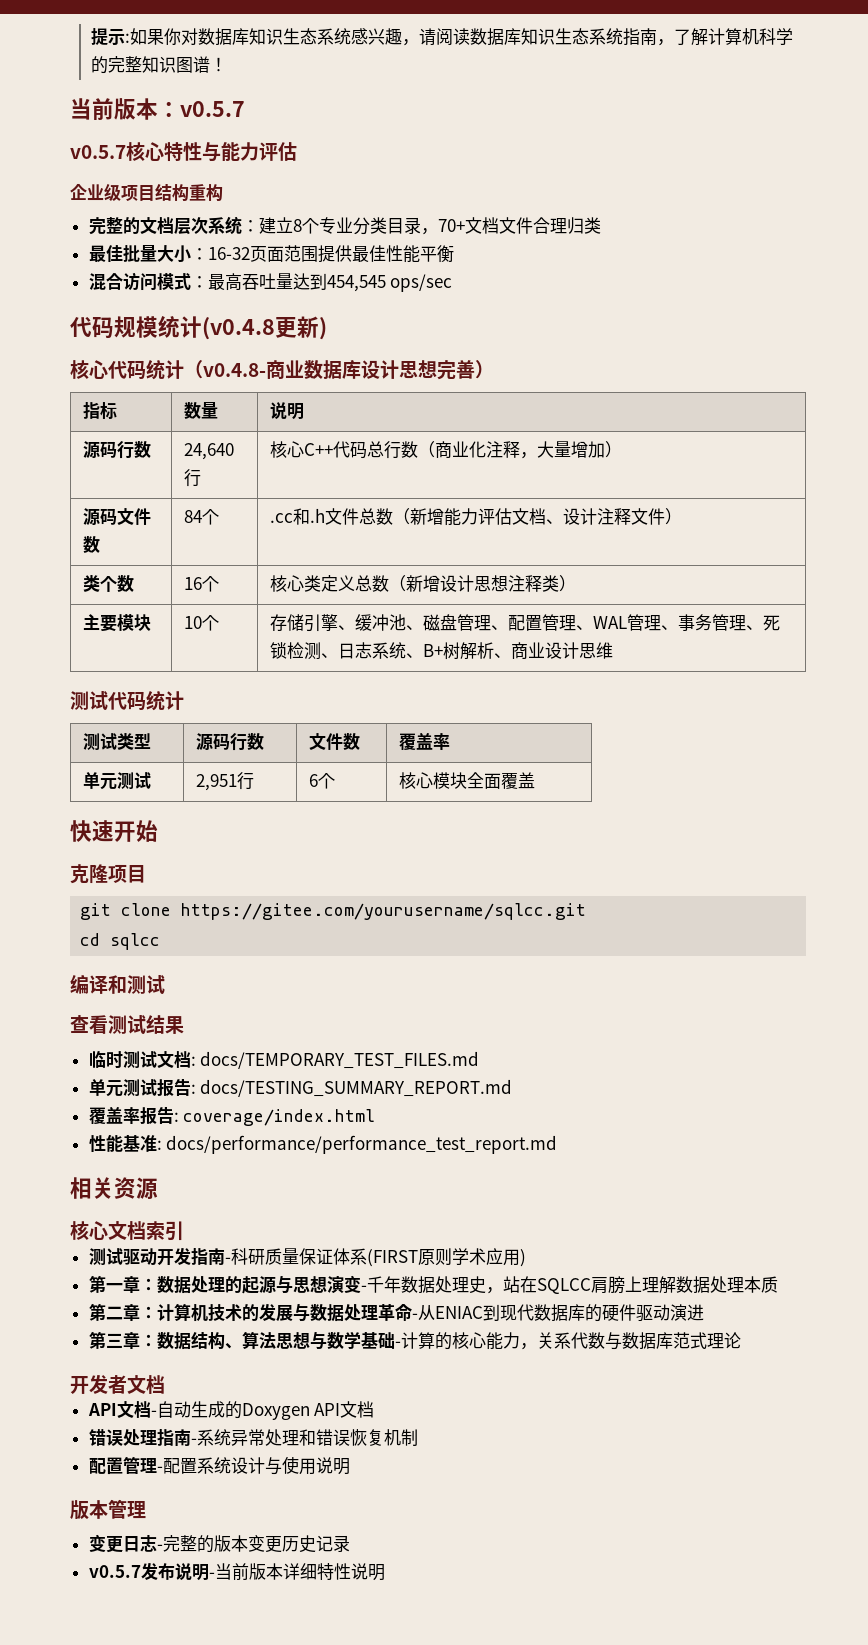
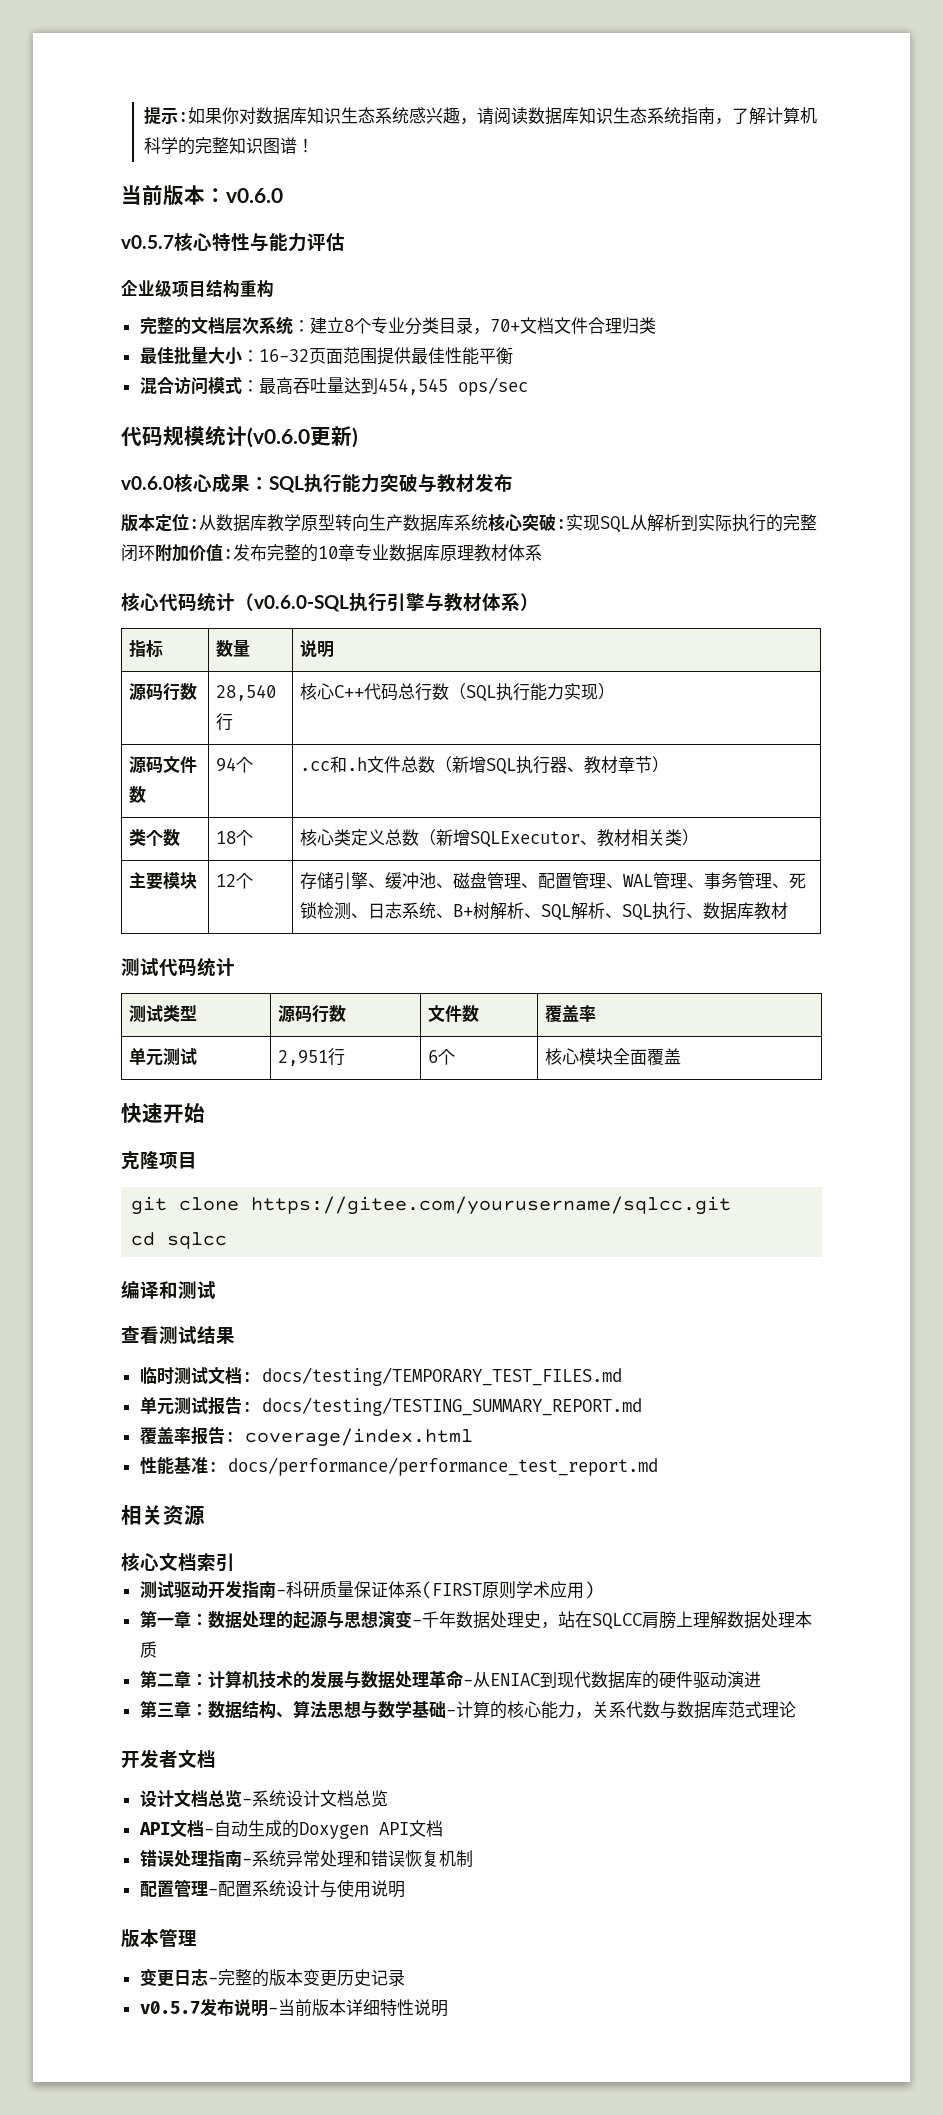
- 当前版本：v0.5.7
+ 当前版本：v0.6.0
- 代码规模统计(v0.4.8更新)
+ 代码规模统计(v0.6.0更新)
- 核心代码统计（v0.4.8-商业数据库设计思想完善）
+ v0.6.0核心成果：SQL执行能力突破与教材发布
+ 版本定位:从数据库教学原型转向生产数据库系统核心突破:实现SQL从解析到实际执行的完整闭环附加价值:发布完整的10章专业数据库原理教材体系
+ 核心代码统计（v0.6.0-SQL执行引擎与教材体系）
- 源码行数 | 24,640行 | 核心C++代码总行数（商业化注释，大量增加）
+ 源码行数 | 28,540行 | 核心C++代码总行数（SQL执行能力实现）
- 源码文件数 | 84个 | .cc和.h文件总数（新增能力评估文档、设计注释文件）
+ 源码文件数 | 94个 | .cc和.h文件总数（新增SQL执行器、教材章节）
- 类个数 | 16个 | 核心类定义总数（新增设计思想注释类）
+ 类个数 | 18个 | 核心类定义总数（新增SQLExecutor、教材相关类）
- 主要模块 | 10个 | 存储引擎、缓冲池、磁盘管理、配置管理、WAL管理、事务管理、死锁检测、日志系统、B+树解析、商业设计思维
+ 主要模块 | 12个 | 存储引擎、缓冲池、磁盘管理、配置管理、WAL管理、事务管理、死锁检测、日志系统、B+树解析、SQL解析、SQL执行、数据库教材
- 临时测试文档: docs/TEMPORARY_TEST_FILES.md
+ 临时测试文档: docs/testing/TEMPORARY_TEST_FILES.md
- 单元测试报告: docs/TESTING_SUMMARY_REPORT.md
+ 单元测试报告: docs/testing/TESTING_SUMMARY_REPORT.md
+ 设计文档总览-系统设计文档总览

